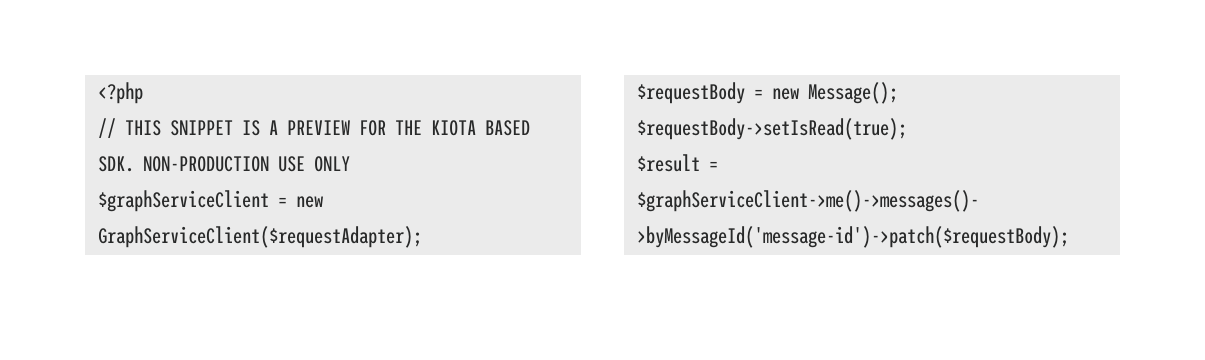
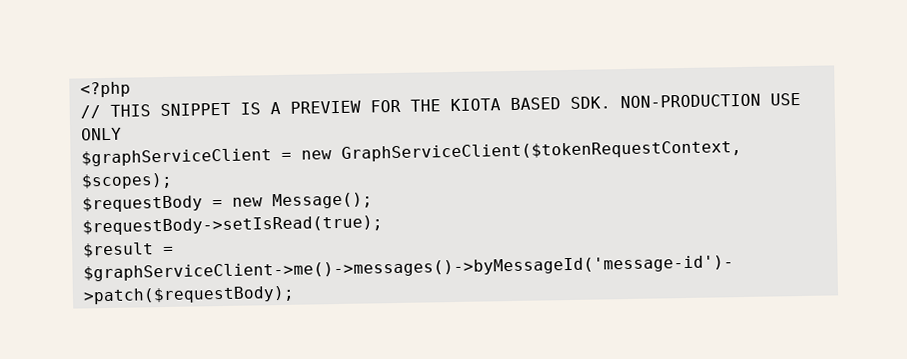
- $graphServiceClient = new GraphServiceClient($requestAdapter);
+ $graphServiceClient = new GraphServiceClient($tokenRequestContext, $scopes);

